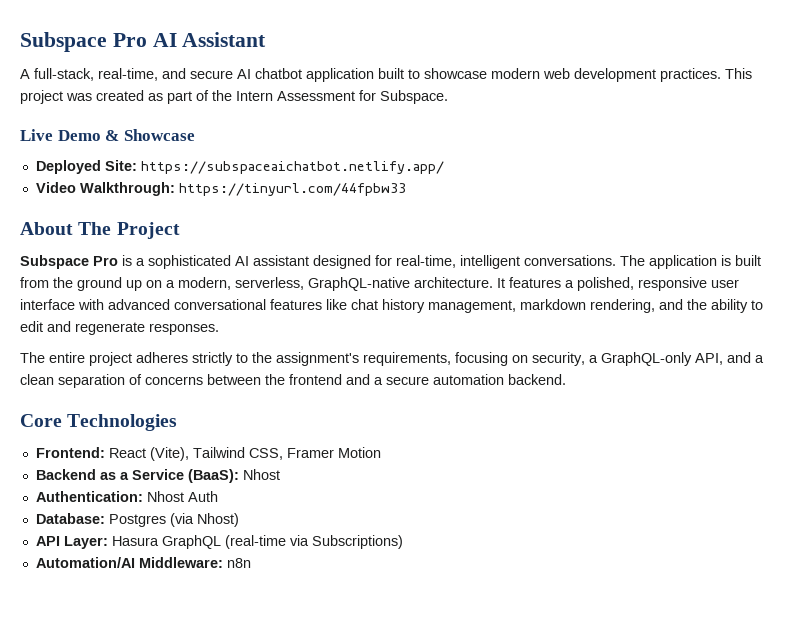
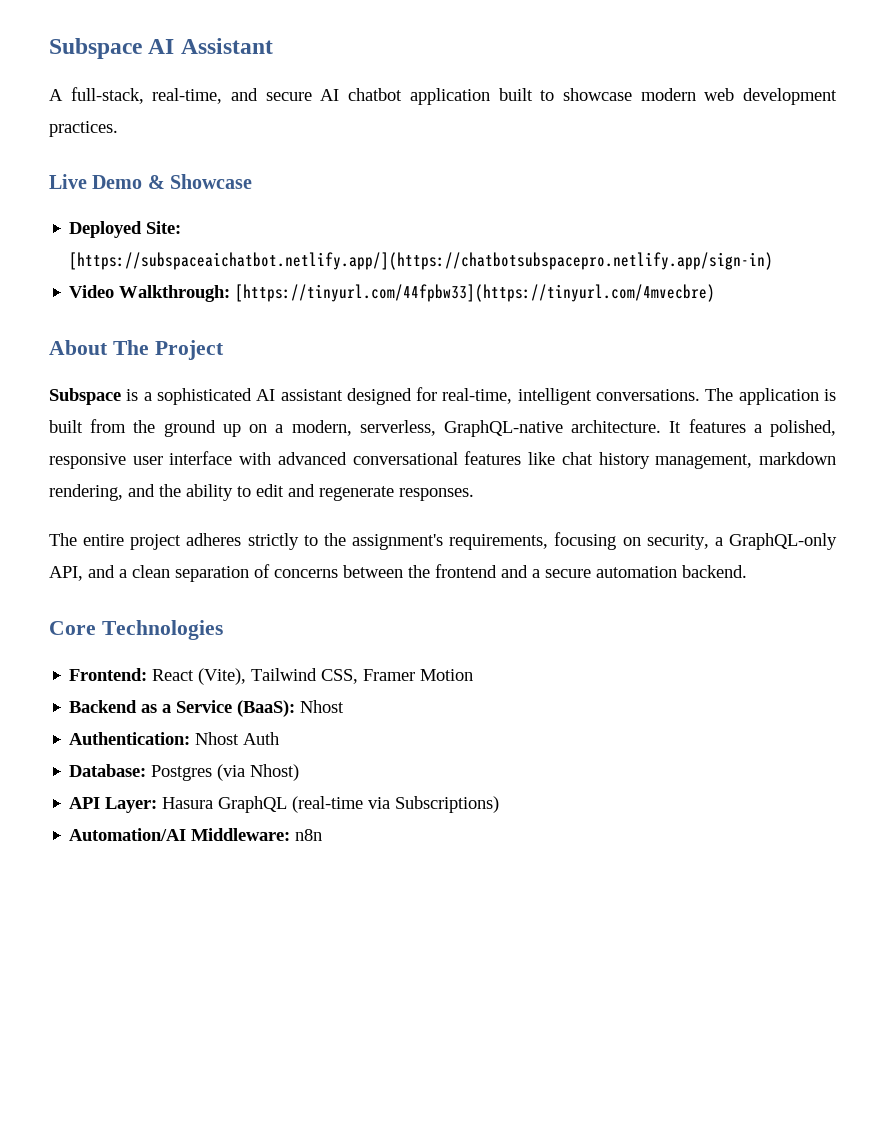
- Subspace Pro AI Assistant
+ Subspace AI Assistant
- This project was created as part of the Intern Assessment for Subspace.
- Deployed Site: https://subspaceaichatbot.netlify.app/
+ Deployed Site: [https://subspaceaichatbot.netlify.app/](https://chatbotsubspacepro.netlify.app/sign-in)
- Video Walkthrough: https://tinyurl.com/44fpbw33
+ Video Walkthrough: [https://tinyurl.com/44fpbw33](https://tinyurl.com/4mvecbre)
- Subspace Pro is a sophisticated AI assistant designed for real-time, intelligent conversations.
+ Subspace is a sophisticated AI assistant designed for real-time, intelligent conversations.

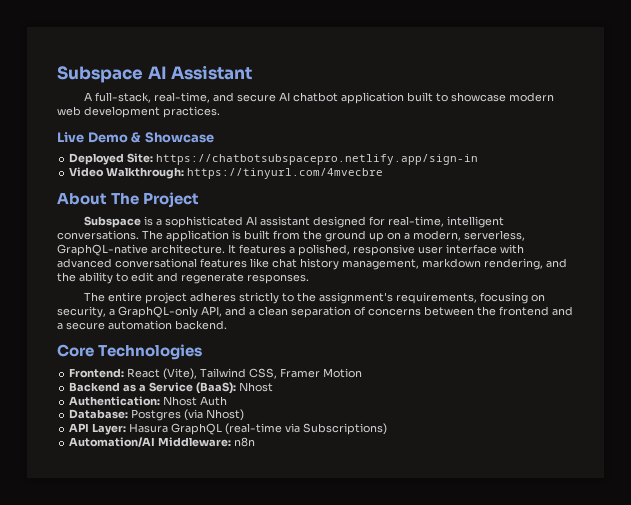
- Deployed Site: [https://subspaceaichatbot.netlify.app/](https://chatbotsubspacepro.netlify.app/sign-in)
+ Deployed Site: https://chatbotsubspacepro.netlify.app/sign-in
- Video Walkthrough: [https://tinyurl.com/44fpbw33](https://tinyurl.com/4mvecbre)
+ Video Walkthrough: https://tinyurl.com/4mvecbre

